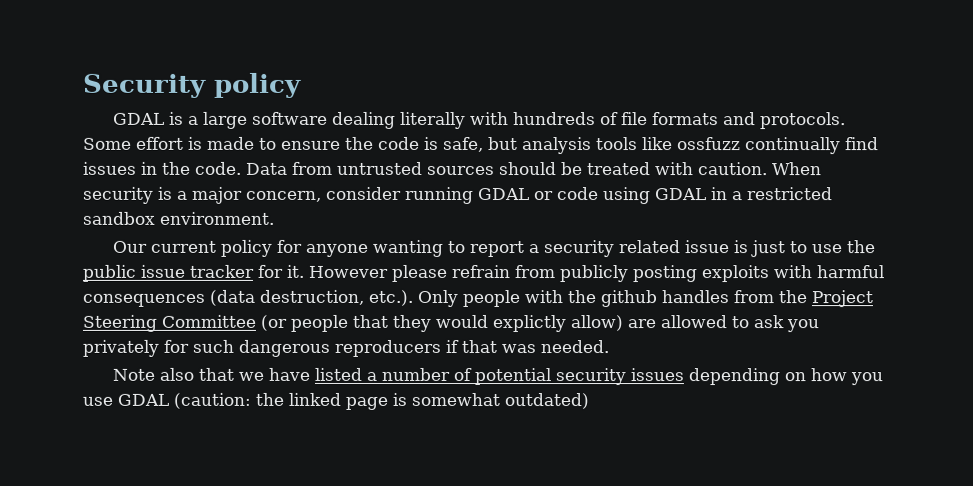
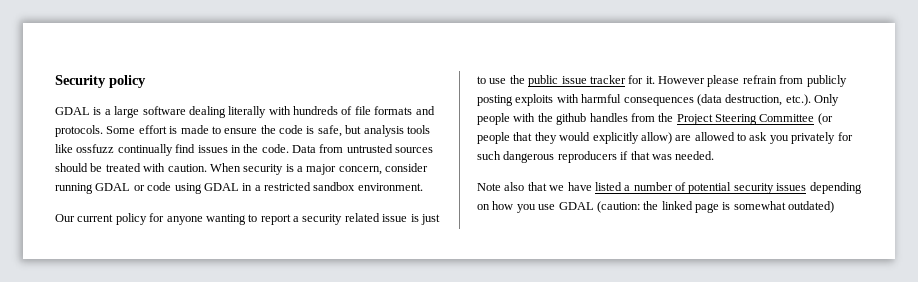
- However please refrain from publicly posting exploits with harmful consequences (data destruction, etc.). Only people with the github handles from the Project Steering Committee (or people that they would explictly allow) are allowed to ask you privately for such dangerous reproducers if that was needed.
+ However please refrain from publicly posting exploits with harmful consequences (data destruction, etc.). Only people with the github handles from the Project Steering Committee (or people that they would explicitly allow) are allowed to ask you privately for such dangerous reproducers if that was needed.

